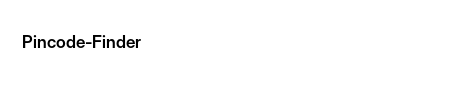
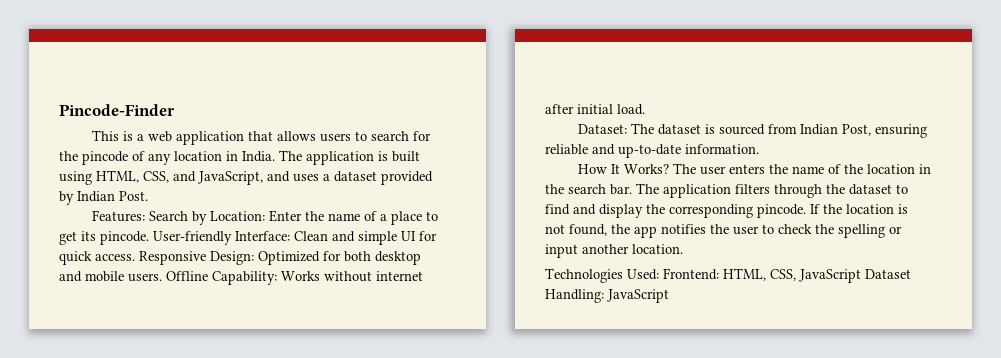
+ This is a web application that allows users to search for the pincode of any location in India. The application is built using HTML, CSS, and JavaScript, and uses a dataset provided by Indian Post.
+ Features: Search by Location: Enter the name of a place to get its pincode. User-friendly Interface: Clean and simple UI for quick access. Responsive Design: Optimized for both desktop and mobile users. Offline Capability: Works without internet after initial load.
+ Dataset: The dataset is sourced from Indian Post, ensuring reliable and up-to-date information.
+ How It Works? The user enters the name of the location in the search bar. The application filters through the dataset to find and display the corresponding pincode. If the location is not found, the app notifies the user to check the spelling or input another location.
+ Technologies Used: Frontend: HTML, CSS, JavaScript Dataset Handling: JavaScript

